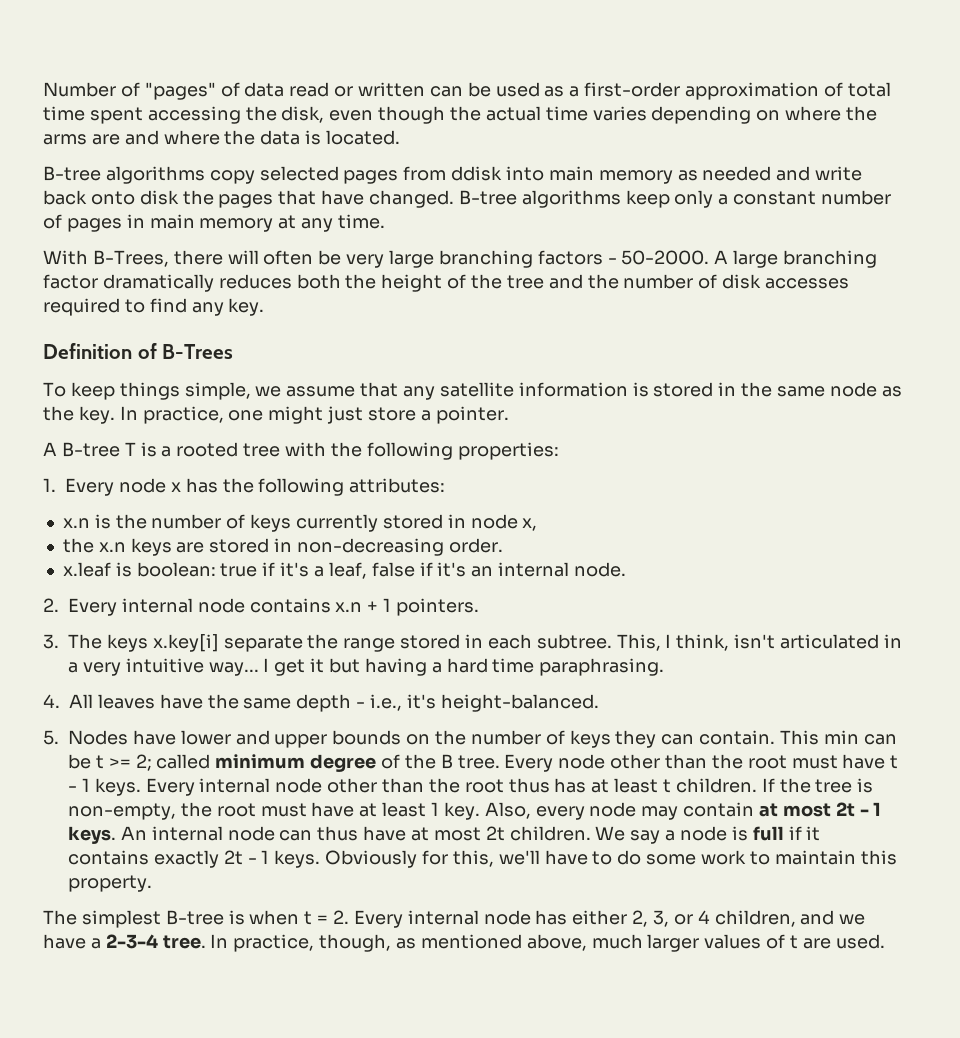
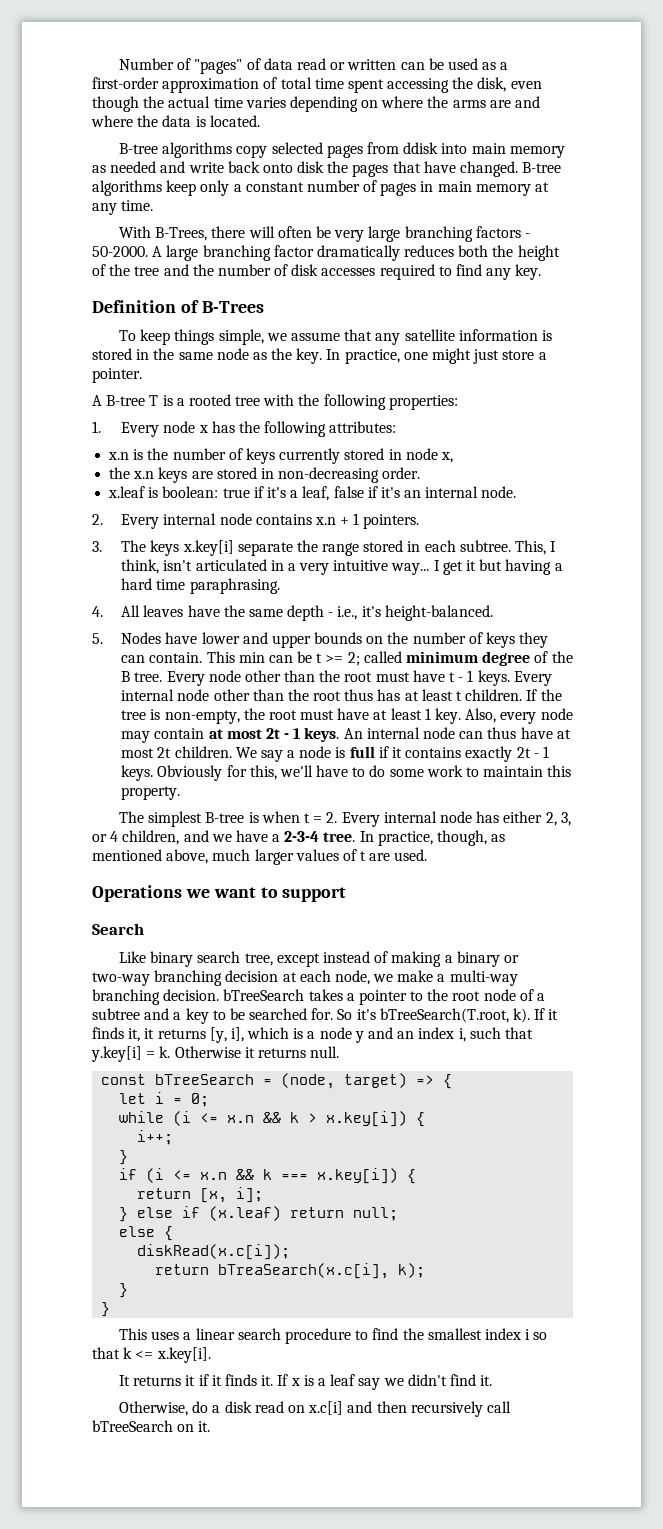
+ Operations we want to support
+ Search
+ Like binary search tree, except instead of making a binary or two-way branching decision at each node, we make a multi-way branching decision. bTreeSearch takes a pointer to the root node of a subtree and a key to be searched for. So it's bTreeSearch(T.root, k). If it finds it, it returns [y, i], which is a node y and an index i, such that y.key[i] = k. Otherwise it returns null.
+ const bTreeSearch = (node, target) => {
+ let i = 0;
+ while (i <= x.n && k > x.key[i]) {
+ i++;
+ }
+ if (i <= x.n && k === x.key[i]) {
+ return [x, i];
+ } else if (x.leaf) return null;
+ else {
+ diskRead(x.c[i]);
+ return bTreaSearch(x.c[i], k);
+ }
+ }
+ This uses a linear search procedure to find the smallest index i so that k <= x.key[i].
+ It returns it if it finds it. If x is a leaf say we didn't find it.
+ Otherwise, do a disk read on x.c[i] and then recursively call bTreeSearch on it.

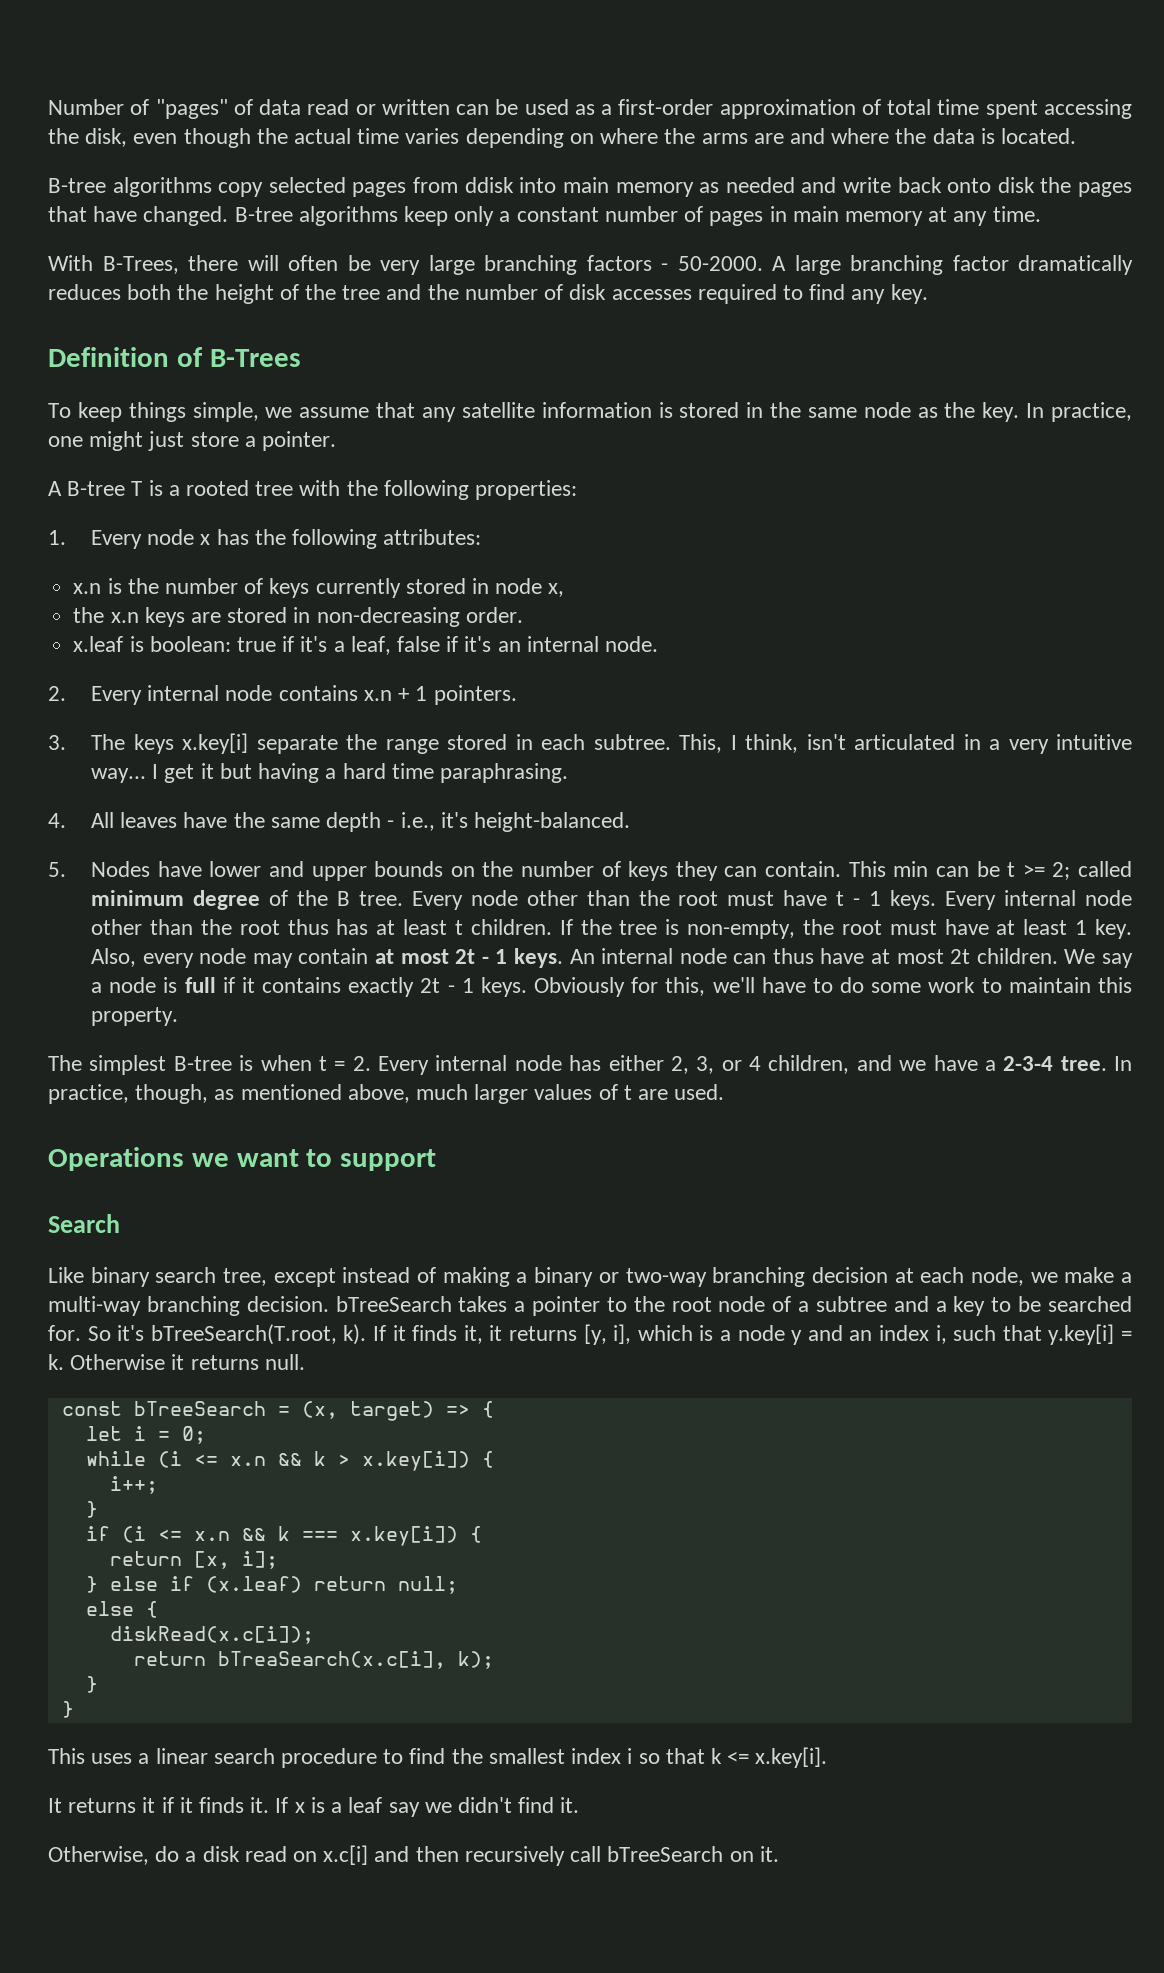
- const bTreeSearch = (node, target) => {
+ const bTreeSearch = (x, target) => {

